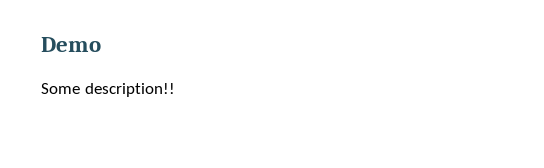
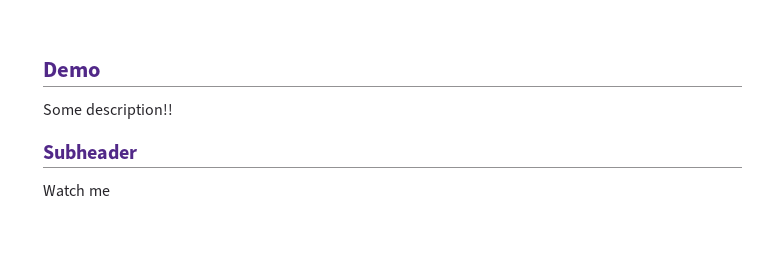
+ Subheader
+ Watch me

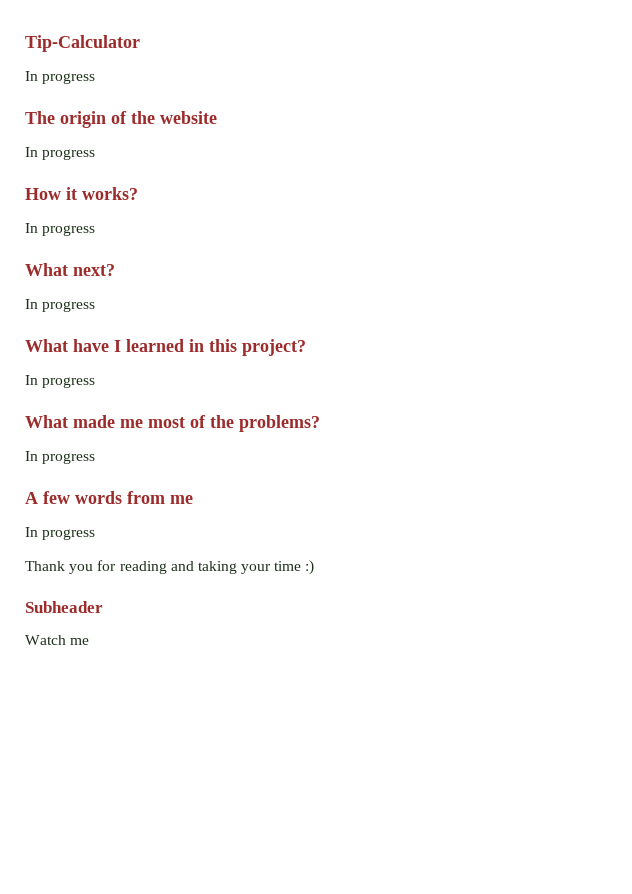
- Demo
- Some description!!
+ Tip-Calculator
+ In progress
+ The origin of the website
+ In progress
+ How it works?
+ In progress
+ What next?
+ In progress
+ What have I learned in this project?
+ In progress
+ What made me most of the problems?
+ In progress
+ A few words from me
+ In progress
+ Thank you for reading and taking your time :)

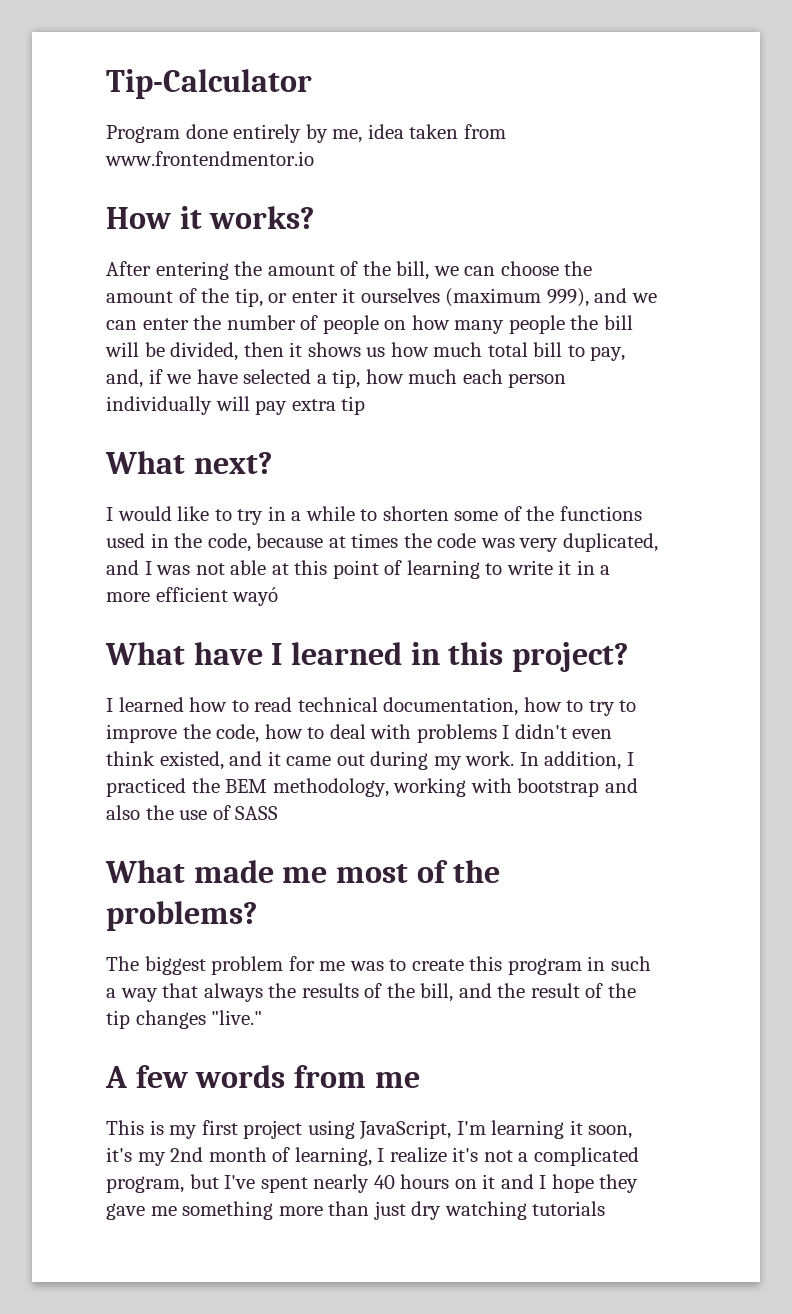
  Tip-Calculator
- In progress
- The origin of the website
- In progress
+ Program done entirely by me, idea taken from www.frontendmentor.io
  How it works?
- In progress
+ After entering the amount of the bill, we can choose the amount of the tip, or enter it ourselves (maximum 999), and we can enter the number of people on how many people the bill will be divided, then it shows us how much total bill to pay, and, if we have selected a tip, how much each person individually will pay extra tip
  What next?
- In progress
+ I would like to try in a while to shorten some of the functions used in the code, because at times the code was very duplicated, and I was not able at this point of learning to write it in a more efficient wayó
  What have I learned in this project?
- In progress
+ I learned how to read technical documentation, how to try to improve the code, how to deal with problems I didn't even think existed, and it came out during my work. In addition, I practiced the BEM methodology, working with bootstrap and also the use of SASS
  What made me most of the problems?
- In progress
+ The biggest problem for me was to create this program in such a way that always the results of the bill, and the result of the tip changes "live."
  A few words from me
- In progress
- Thank you for reading and taking your time :)
- Subheader
- Watch me
+ This is my first project using JavaScript, I'm learning it soon, it's my 2nd month of learning, I realize it's not a complicated program, but I've spent nearly 40 hours on it and I hope they gave me something more than just dry watching tutorials

